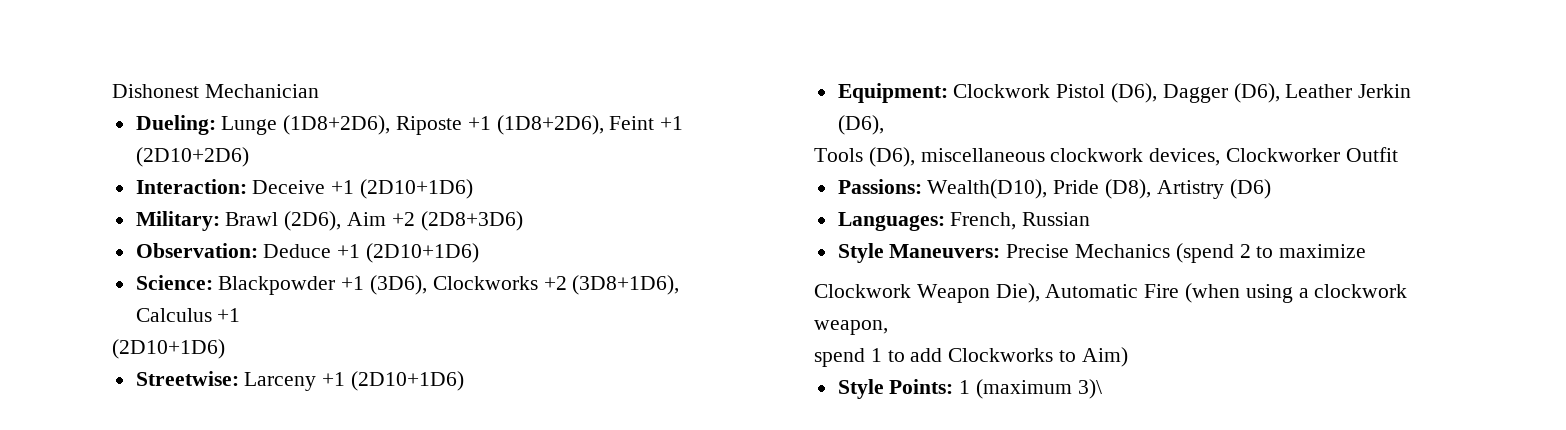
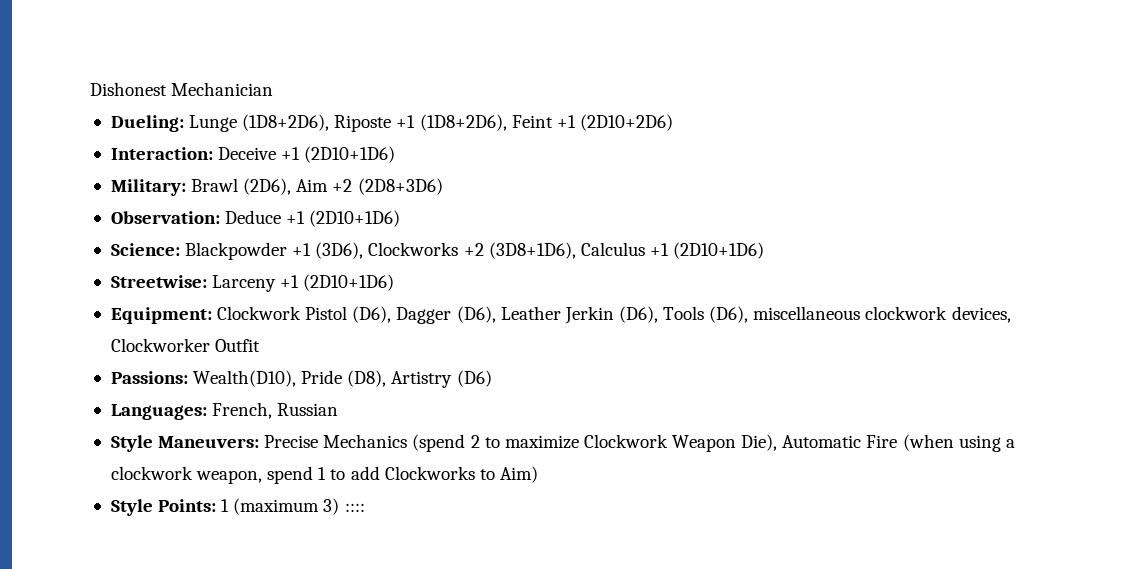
- Science: Blackpowder +1 (3D6), Clockworks +2 (3D8+1D6), Calculus +1
- (2D10+1D6)
+ Science: Blackpowder +1 (3D6), Clockworks +2 (3D8+1D6), Calculus +1 (2D10+1D6)
- Equipment: Clockwork Pistol (D6), Dagger (D6), Leather Jerkin (D6),
- Tools (D6), miscellaneous clockwork devices, Clockworker Outfit
+ Equipment: Clockwork Pistol (D6), Dagger (D6), Leather Jerkin (D6), Tools (D6), miscellaneous clockwork devices, Clockworker Outfit
- Style Maneuvers: Precise Mechanics (spend 2 to maximize
- Clockwork Weapon Die), Automatic Fire (when using a clockwork weapon,
- spend 1 to add Clockworks to Aim)
+ Style Maneuvers: Precise Mechanics (spend 2 to maximize Clockwork Weapon Die), Automatic Fire (when using a clockwork weapon, spend 1 to add Clockworks to Aim)
- Style Points: 1 (maximum 3)\
+ Style Points: 1 (maximum 3) ::::

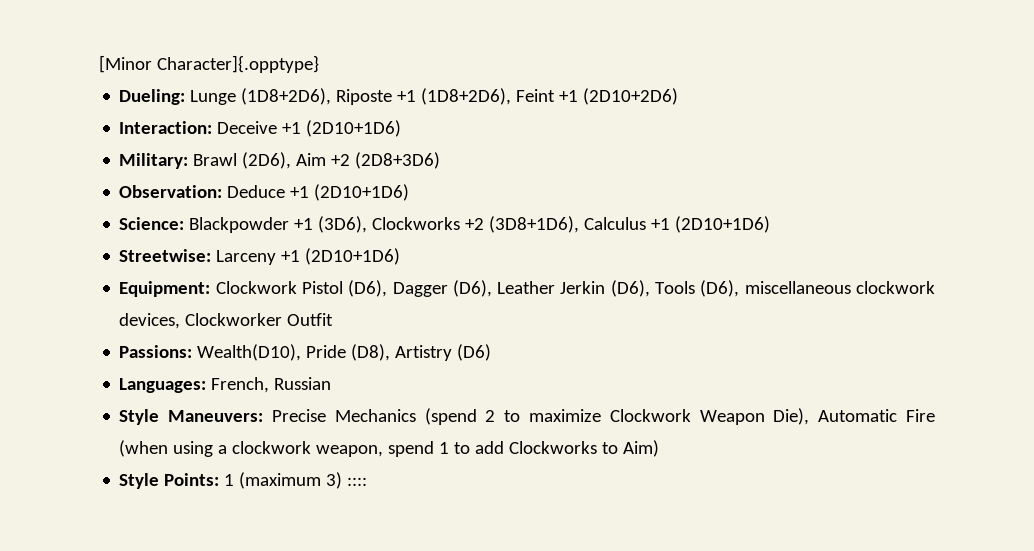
- Dishonest Mechanician
+ [Minor Character]{.opptype}

